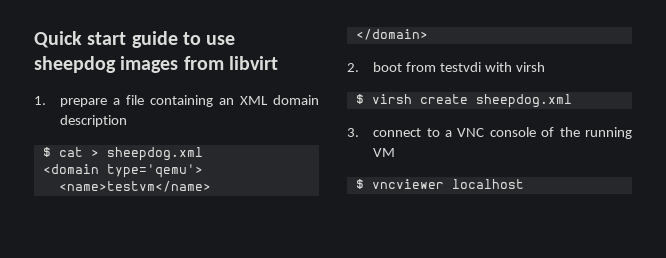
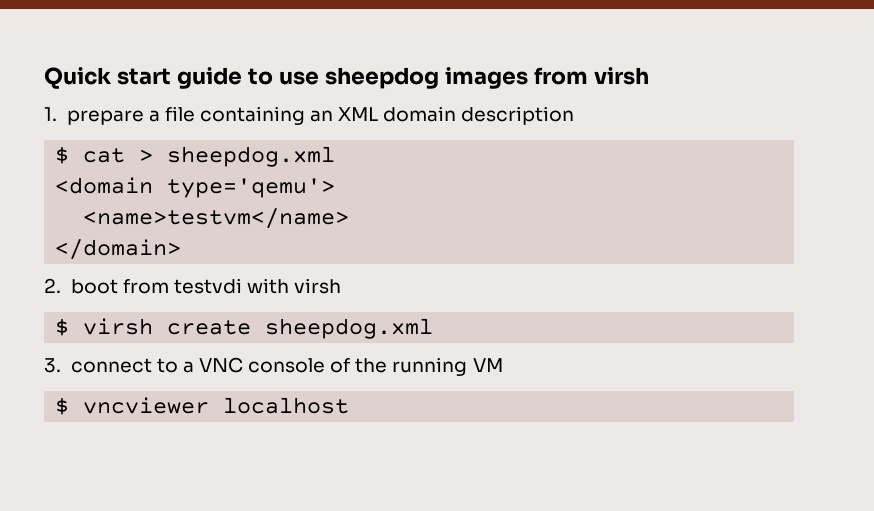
- Quick start guide to use sheepdog images from libvirt
+ Quick start guide to use sheepdog images from virsh

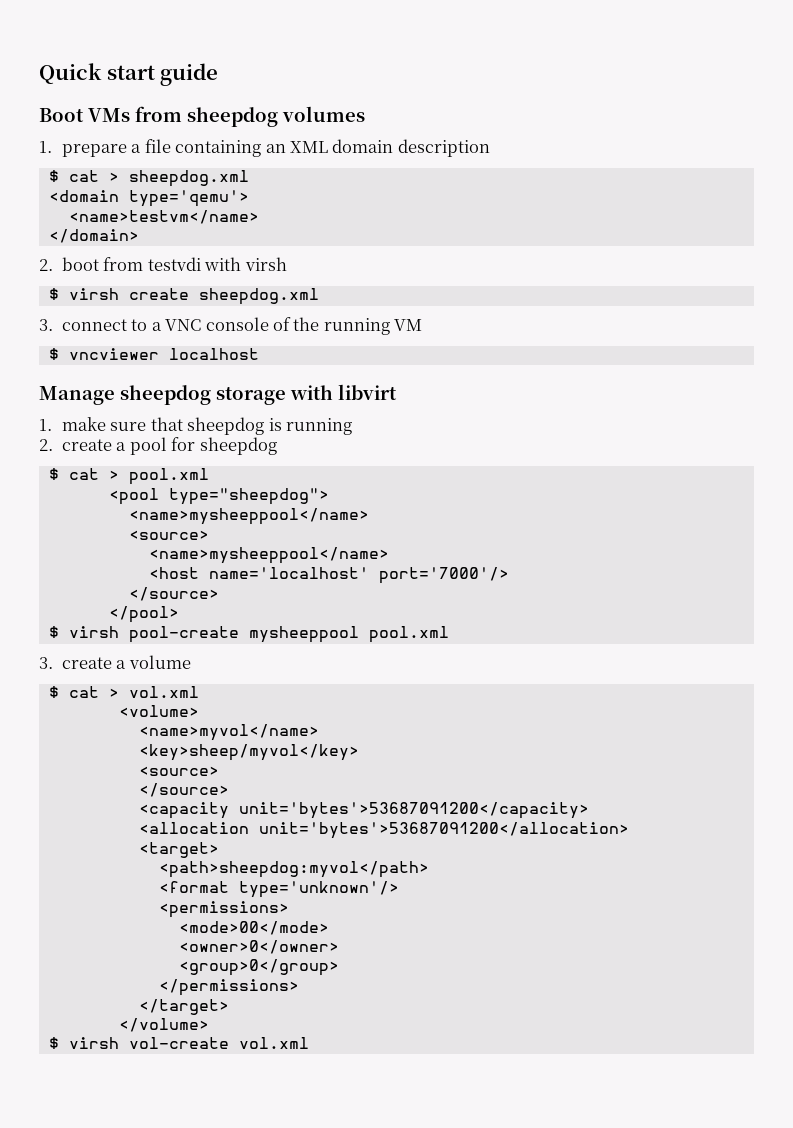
- Quick start guide to use sheepdog images from virsh
+ Quick start guide
+ Boot VMs from sheepdog volumes
+ Manage sheepdog storage with libvirt
+ 1. make sure that sheepdog is running
+ 2. create a pool for sheepdog
+ $ cat > pool.xml
+ <pool type="sheepdog">
+ <name>mysheeppool</name>
+ <source>
+ <name>mysheeppool</name>
+ <host name='localhost' port='7000'/>
+ </source>
+ </pool>
+ $ virsh pool-create mysheeppool pool.xml
+ 3. create a volume
+ $ cat > vol.xml
+ <volume>
+ <name>myvol</name>
+ <key>sheep/myvol</key>
+ <source>
+ </source>
+ <capacity unit='bytes'>53687091200</capacity>
+ <allocation unit='bytes'>53687091200</allocation>
+ <target>
+ <path>sheepdog:myvol</path>
+ <format type='unknown'/>
+ <permissions>
+ <mode>00</mode>
+ <owner>0</owner>
+ <group>0</group>
+ </permissions>
+ </target>
+ </volume>
+ $ virsh vol-create vol.xml

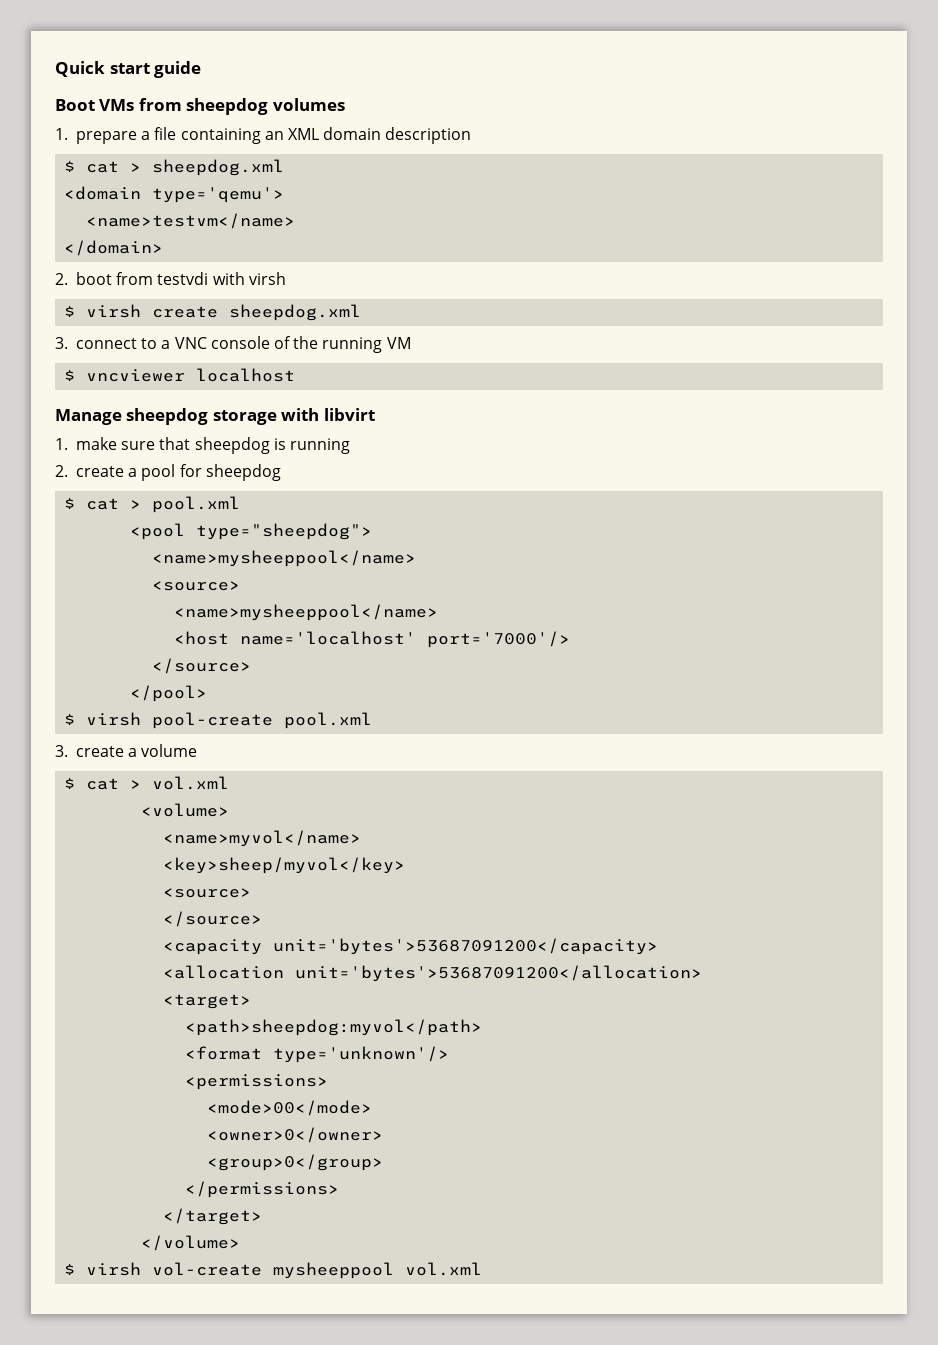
- $ virsh pool-create mysheeppool pool.xml
+ $ virsh pool-create pool.xml
- $ virsh vol-create vol.xml
+ $ virsh vol-create mysheeppool vol.xml

